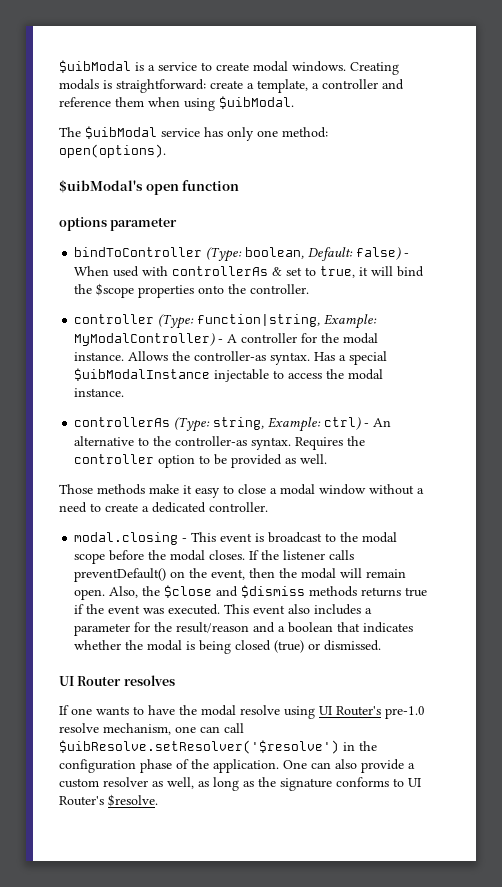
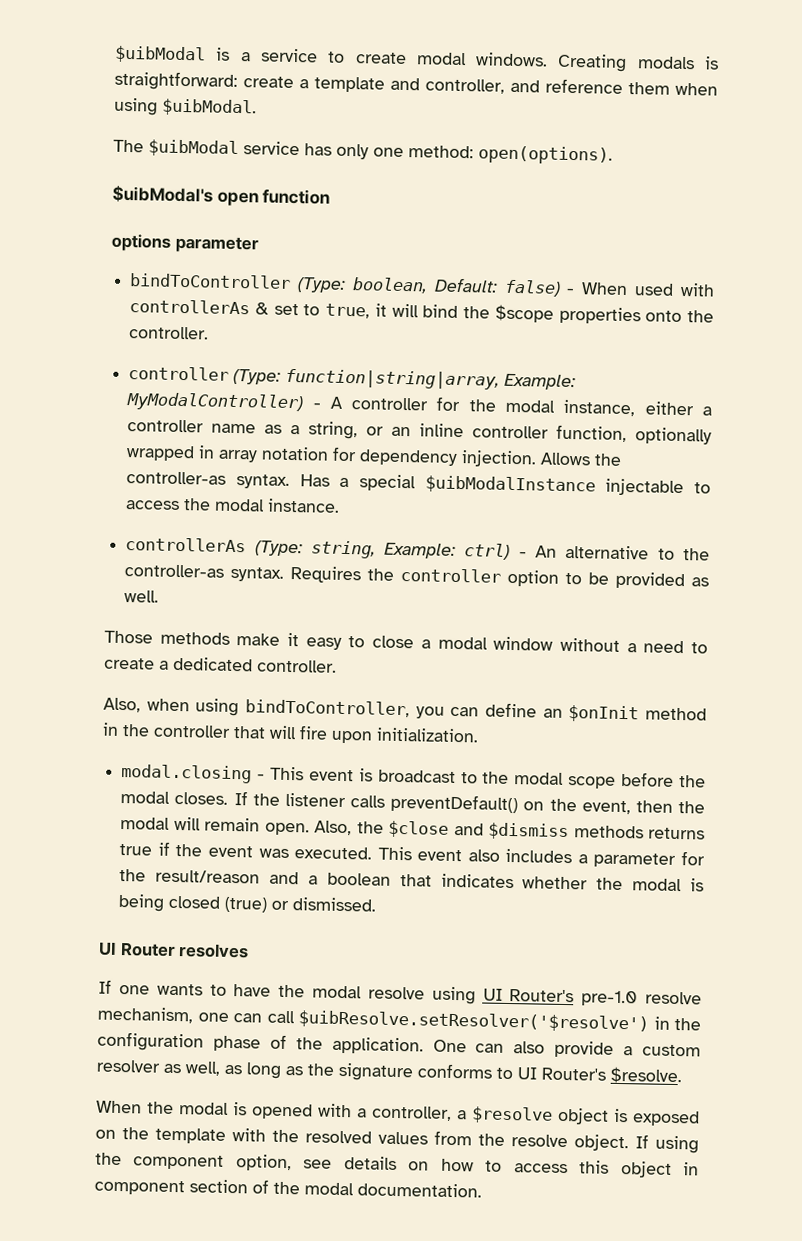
- Creating modals is straightforward: create a template, a controller and reference them when using $uibModal.
+ Creating modals is straightforward: create a template and controller, and reference them when using $uibModal.
- controller (Type: function|string, Example: MyModalController) - A controller for the modal instance.
+ controller (Type: function|string|array, Example: MyModalController) - A controller for the modal instance, either a controller name as a string, or an inline controller function, optionally wrapped in array notation for dependency injection.
+ Also, when using bindToController, you can define an $onInit method in the controller that will fire upon initialization.
+ When the modal is opened with a controller, a $resolve object is exposed on the template with the resolved values from the resolve object. If using the component option, see details on how to access this object in component section of the modal documentation.

